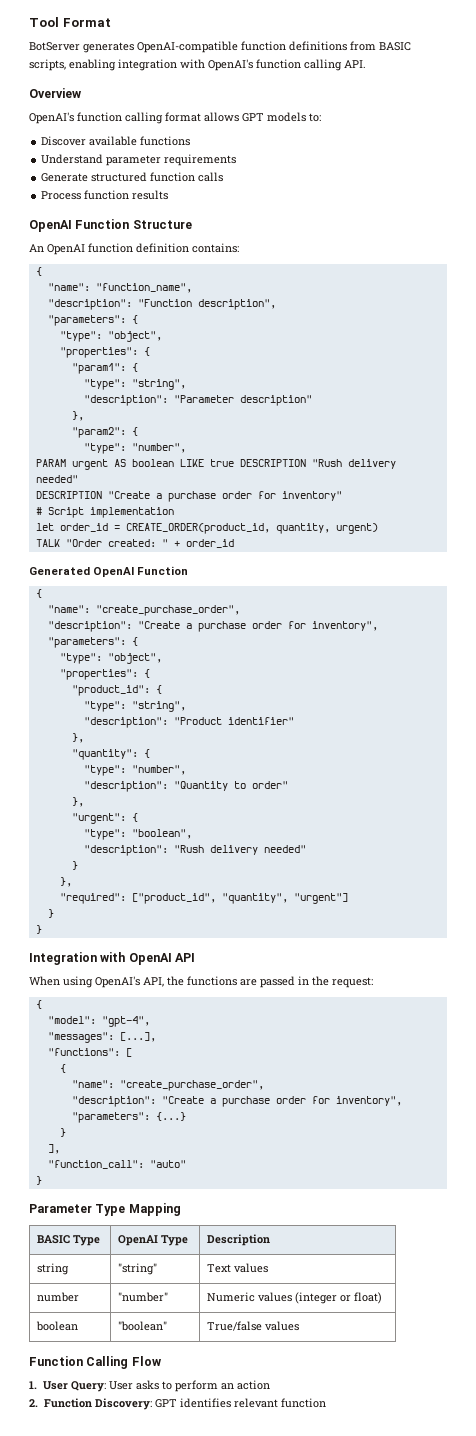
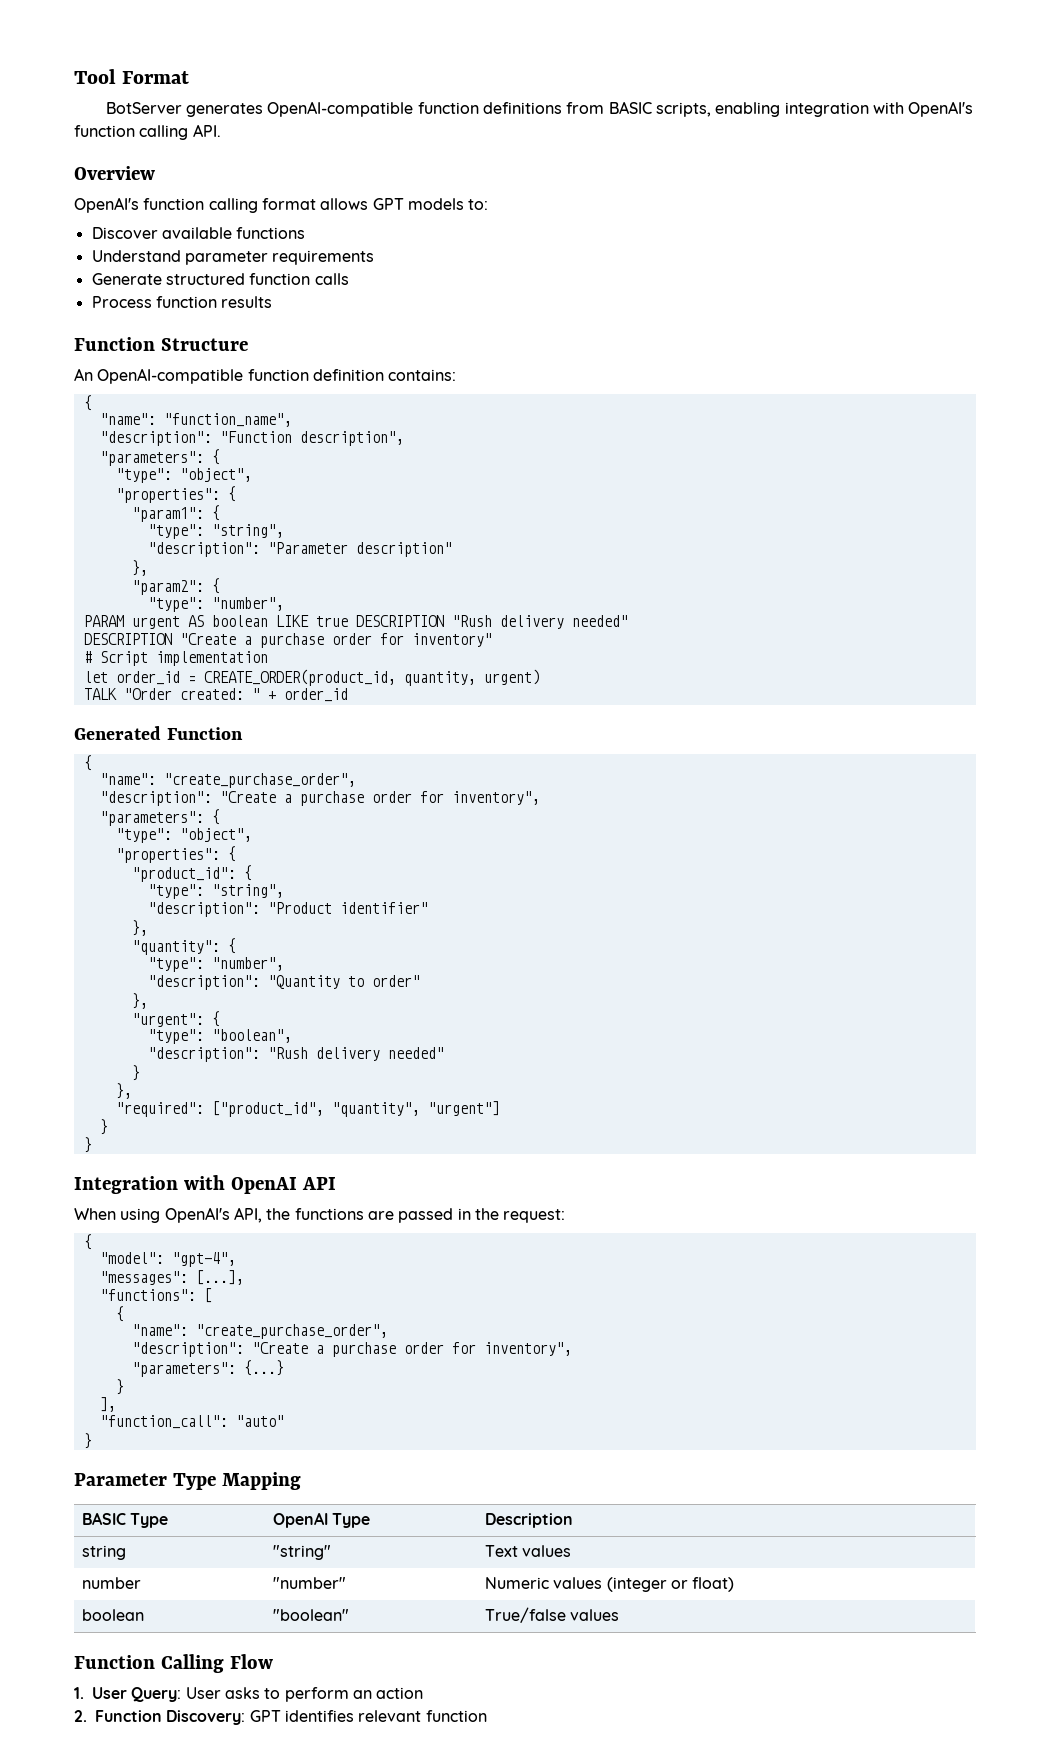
- OpenAI Function Structure
+ Function Structure
- An OpenAI function definition contains:
+ An OpenAI-compatible function definition contains:
- Generated OpenAI Function
+ Generated Function

